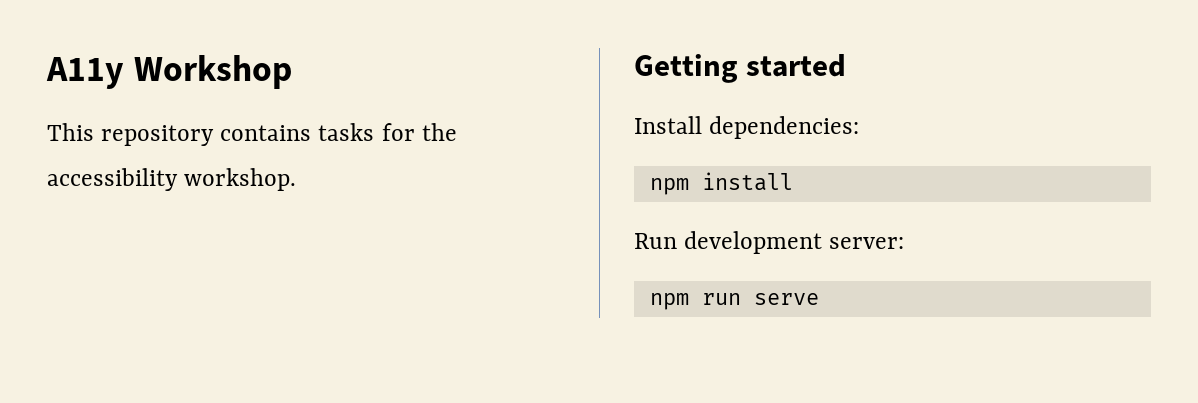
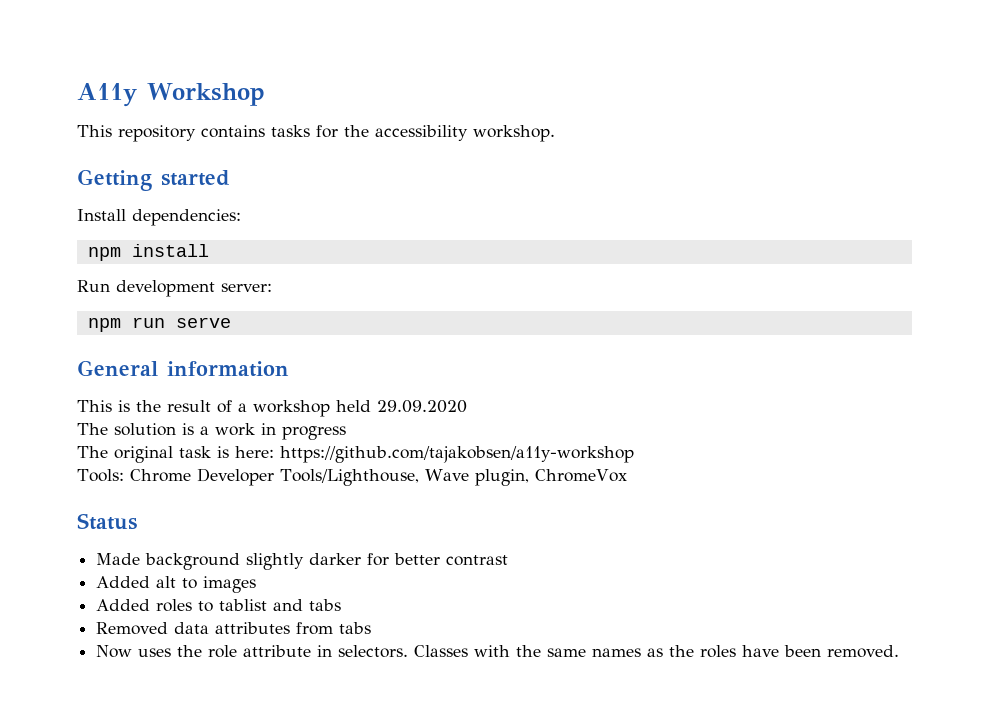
+ General information
+ This is the result of a workshop held 29.09.2020
+ The solution is a work in progress
+ The original task is here: https://github.com/tajakobsen/a11y-workshop
+ Tools: Chrome Developer Tools/Lighthouse, Wave plugin, ChromeVox
+ Status
+ Made background slightly darker for better contrast
+ Added alt to images
+ Added roles to tablist and tabs
+ Removed data attributes from tabs
+ Now uses the role attribute in selectors. Classes with the same names as the roles have been removed.

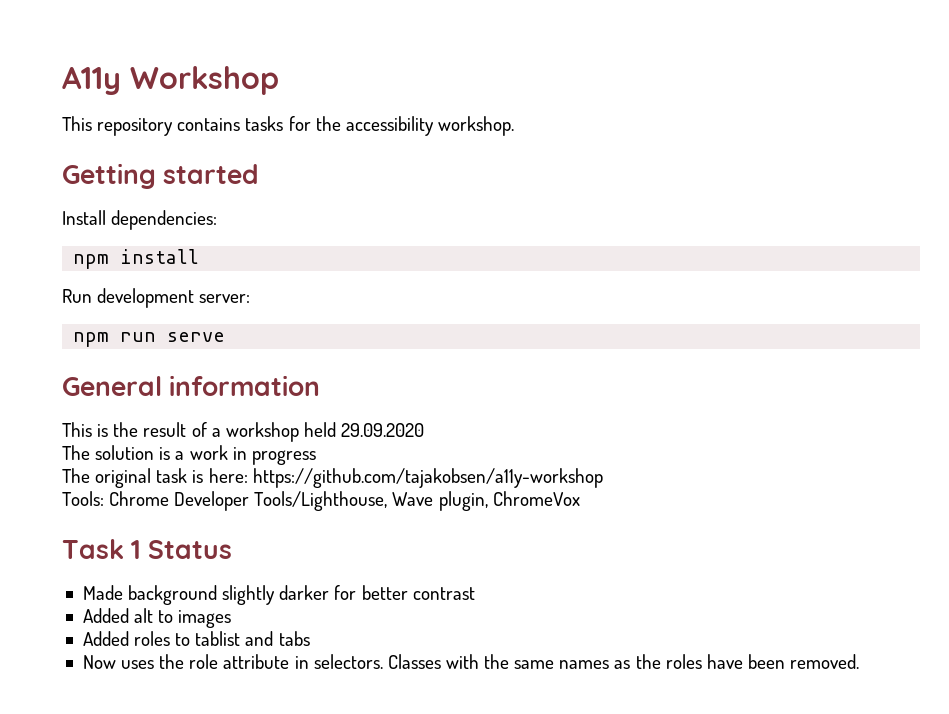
- Status
+ Task 1 Status
- Removed data attributes from tabs

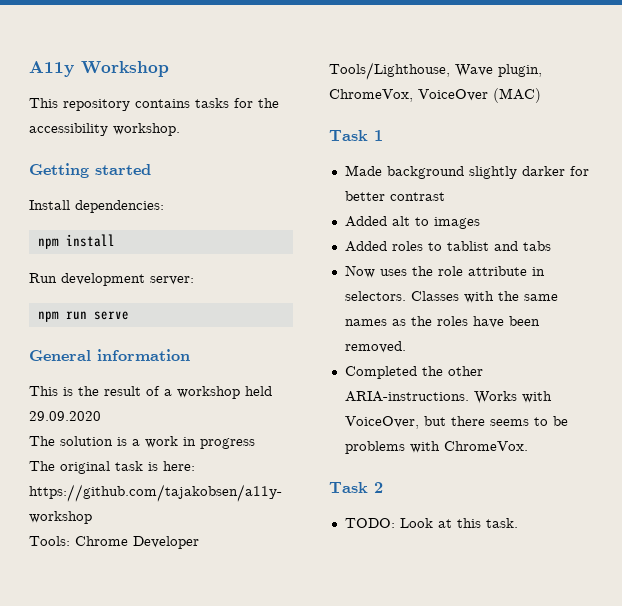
- Tools: Chrome Developer Tools/Lighthouse, Wave plugin, ChromeVox
+ Tools: Chrome Developer Tools/Lighthouse, Wave plugin, ChromeVox, VoiceOver (MAC)
- Task 1 Status
+ Task 1
+ Completed the other ARIA-instructions. Works with VoiceOver, but there seems to be problems with ChromeVox.
+ Task 2
+ TODO: Look at this task.

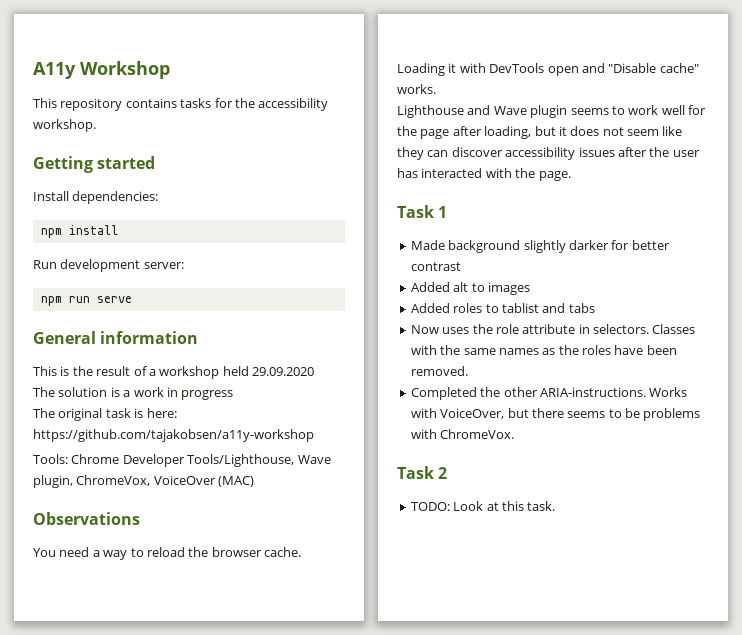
+ Observations
+ You need a way to reload the browser cache. Loading it with DevTools open and "Disable cache" works.
+ Lighthouse and Wave plugin seems to work well for the page after loading, but it does not seem like they can discover accessibility issues after the user has interacted with the page.

